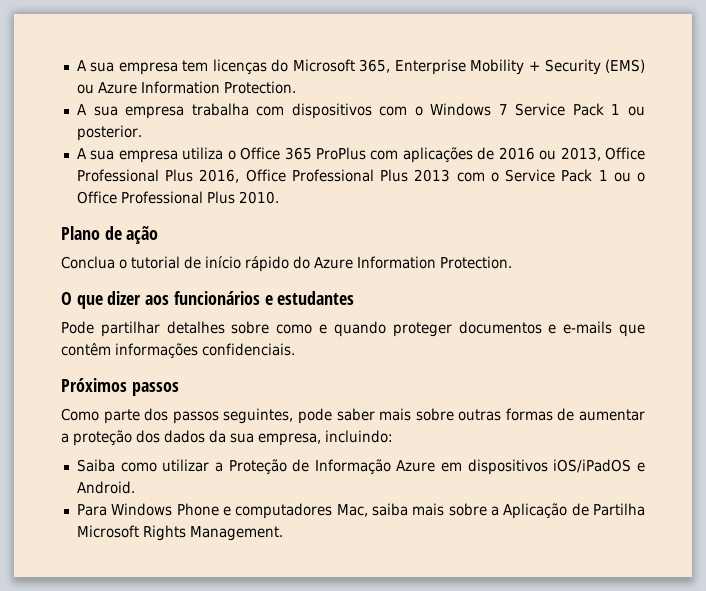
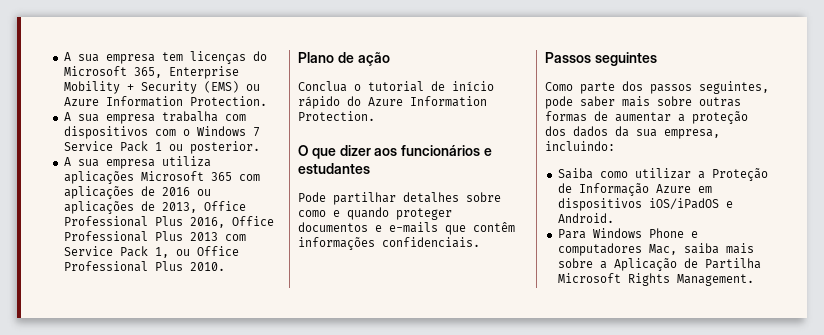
- A sua empresa utiliza o Office 365 ProPlus com aplicações de 2016 ou 2013, Office Professional Plus 2016, Office Professional Plus 2013 com o Service Pack 1 ou o Office Professional Plus 2010.
+ A sua empresa utiliza aplicações Microsoft 365 com aplicações de 2016 ou aplicações de 2013, Office Professional Plus 2016, Office Professional Plus 2013 com Service Pack 1, ou Office Professional Plus 2010.
- Próximos passos
+ Passos seguintes

